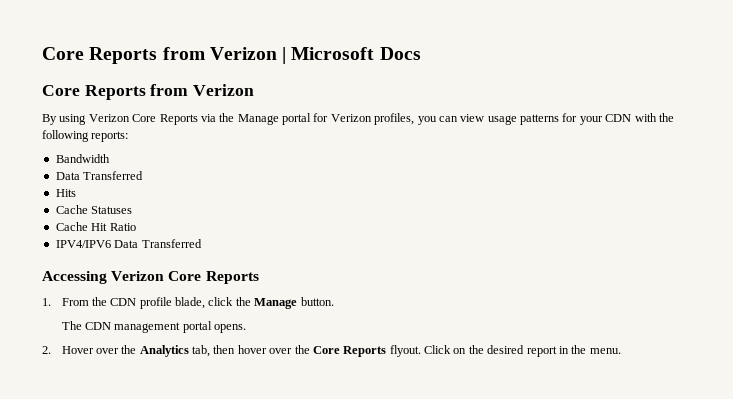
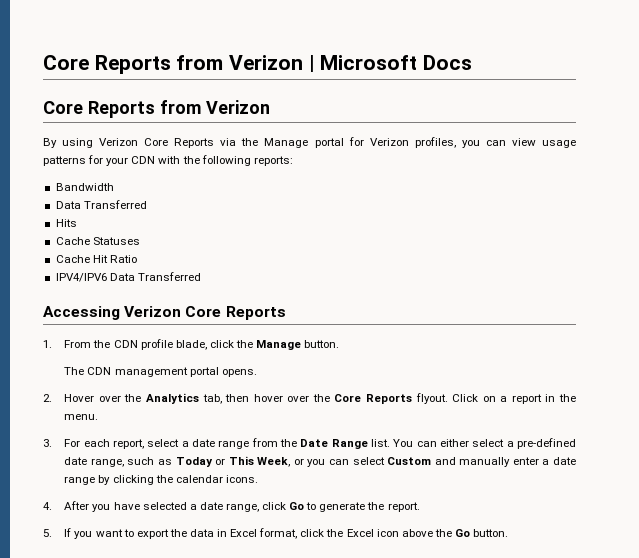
- Click on the desired report in the menu.
+ Click on a report in the menu.
+ 3. For each report, select a date range from the Date Range list. You can either select a pre-defined date range, such as Today or This Week, or you can select Custom and manually enter a date range by clicking the calendar icons.
+ 4. After you have selected a date range, click Go to generate the report.
+ 5. If you want to export the data in Excel format, click the Excel icon above the Go button.

